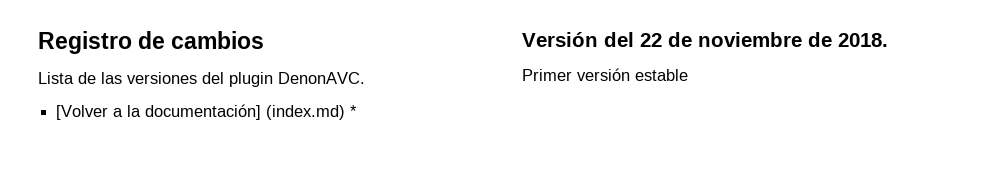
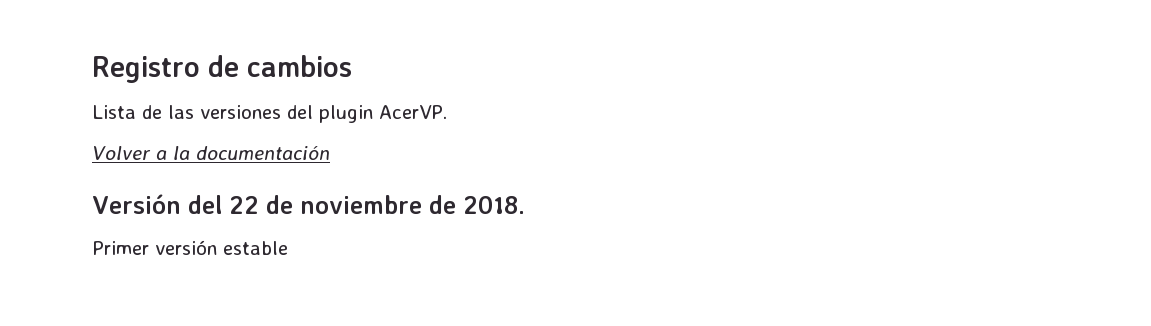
- Lista de las versiones del plugin DenonAVC.
- [Volver a la documentación] (index.md) *
+ Lista de las versiones del plugin AcerVP.
+ Volver a la documentación

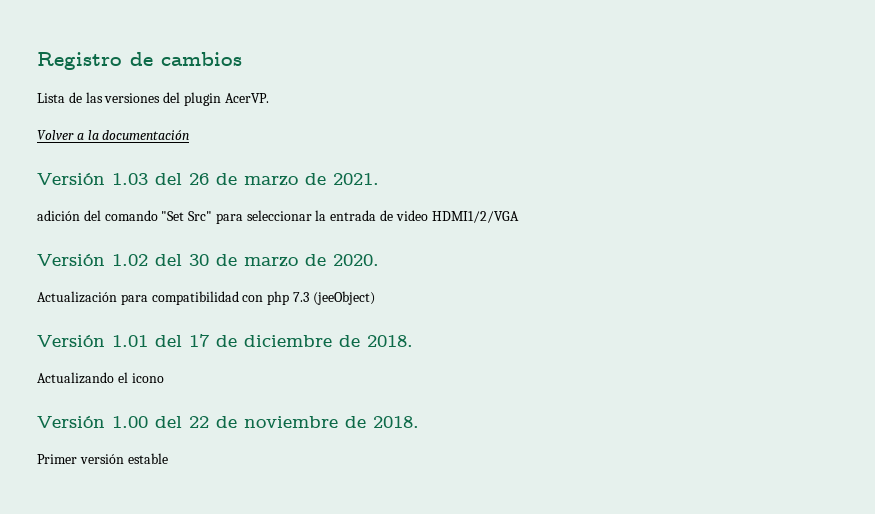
- Versión del 22 de noviembre de 2018.
+ Versión 1.03 del 26 de marzo de 2021.
+ adición del comando "Set Src" para seleccionar la entrada de video HDMI1/2/VGA
+ Versión 1.02 del 30 de marzo de 2020.
+ Actualización para compatibilidad con php 7.3 (jeeObject)
+ Versión 1.01 del 17 de diciembre de 2018.
+ Actualizando el icono
+ Versión 1.00 del 22 de noviembre de 2018.

